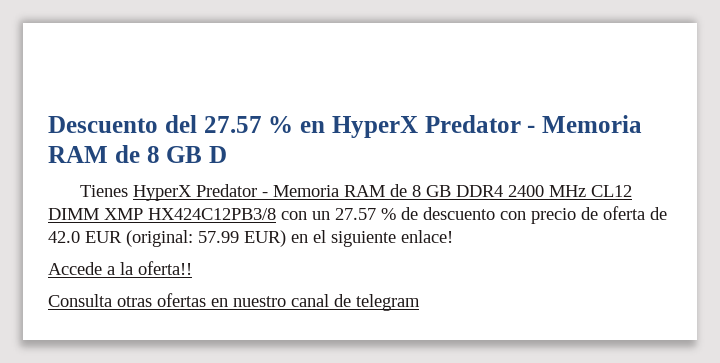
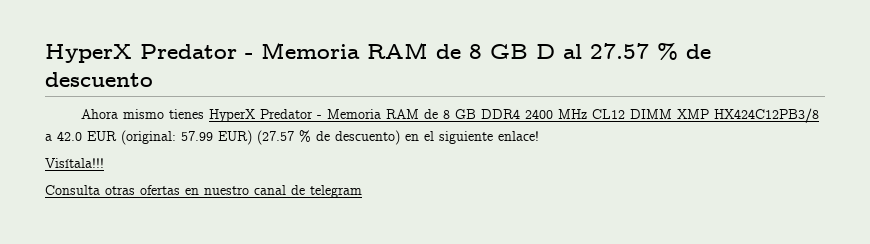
- Descuento del 27.57 % en HyperX Predator - Memoria RAM de 8 GB D
- Tienes HyperX Predator - Memoria RAM de 8 GB DDR4 2400 MHz CL12 DIMM XMP HX424C12PB3/8 con un 27.57 % de descuento con precio de oferta de 42.0 EUR (original: 57.99 EUR) en el siguiente enlace!
+ HyperX Predator - Memoria RAM de 8 GB D al 27.57 % de descuento
+ Ahora mismo tienes HyperX Predator - Memoria RAM de 8 GB DDR4 2400 MHz CL12 DIMM XMP HX424C12PB3/8 a 42.0 EUR (original: 57.99 EUR) (27.57 % de descuento) en el siguiente enlace!
- Accede a la oferta!!
+ Visítala!!!

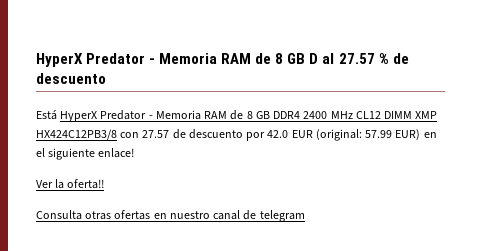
- Ahora mismo tienes HyperX Predator - Memoria RAM de 8 GB DDR4 2400 MHz CL12 DIMM XMP HX424C12PB3/8 a 42.0 EUR (original: 57.99 EUR) (27.57 % de descuento) en el siguiente enlace!
+ Está HyperX Predator - Memoria RAM de 8 GB DDR4 2400 MHz CL12 DIMM XMP HX424C12PB3/8 con 27.57 de descuento por 42.0 EUR (original: 57.99 EUR) en el siguiente enlace!
- Visítala!!!
+ Ver la oferta!!

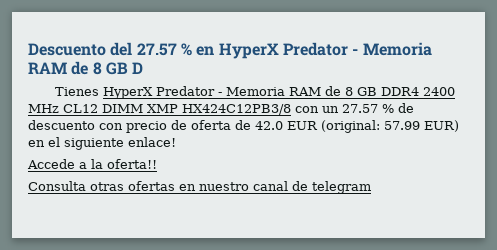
- HyperX Predator - Memoria RAM de 8 GB D al 27.57 % de descuento
- Está HyperX Predator - Memoria RAM de 8 GB DDR4 2400 MHz CL12 DIMM XMP HX424C12PB3/8 con 27.57 de descuento por 42.0 EUR (original: 57.99 EUR) en el siguiente enlace!
+ Descuento del 27.57 % en HyperX Predator - Memoria RAM de 8 GB D
+ Tienes HyperX Predator - Memoria RAM de 8 GB DDR4 2400 MHz CL12 DIMM XMP HX424C12PB3/8 con un 27.57 % de descuento con precio de oferta de 42.0 EUR (original: 57.99 EUR) en el siguiente enlace!
- Ver la oferta!!
+ Accede a la oferta!!

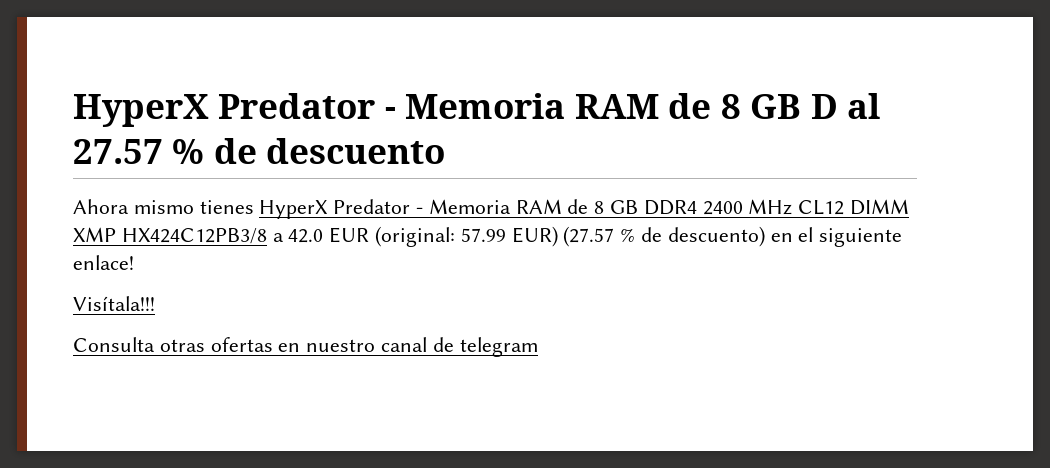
- Descuento del 27.57 % en HyperX Predator - Memoria RAM de 8 GB D
- Tienes HyperX Predator - Memoria RAM de 8 GB DDR4 2400 MHz CL12 DIMM XMP HX424C12PB3/8 con un 27.57 % de descuento con precio de oferta de 42.0 EUR (original: 57.99 EUR) en el siguiente enlace!
+ HyperX Predator - Memoria RAM de 8 GB D al 27.57 % de descuento
+ Ahora mismo tienes HyperX Predator - Memoria RAM de 8 GB DDR4 2400 MHz CL12 DIMM XMP HX424C12PB3/8 a 42.0 EUR (original: 57.99 EUR) (27.57 % de descuento) en el siguiente enlace!
- Accede a la oferta!!
+ Visítala!!!

